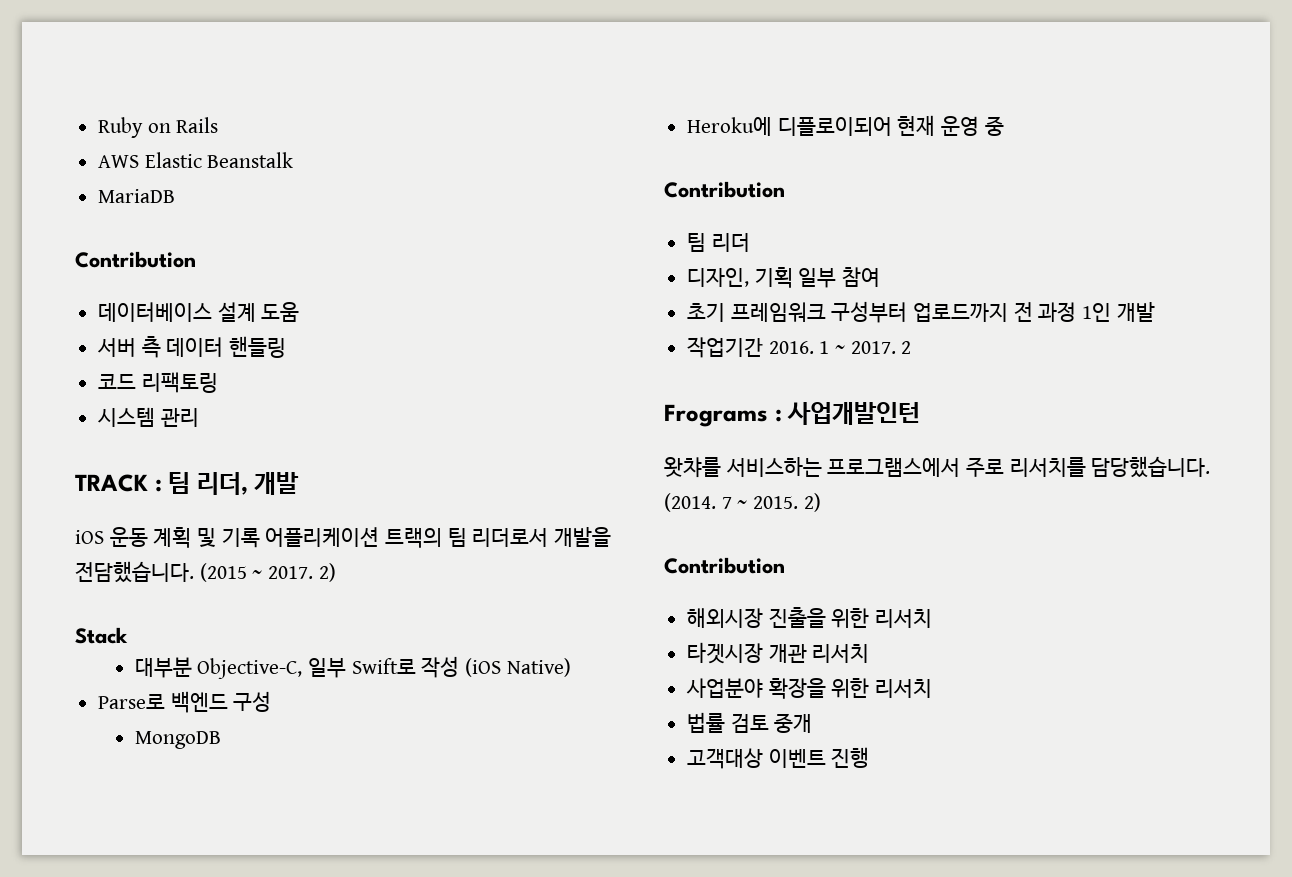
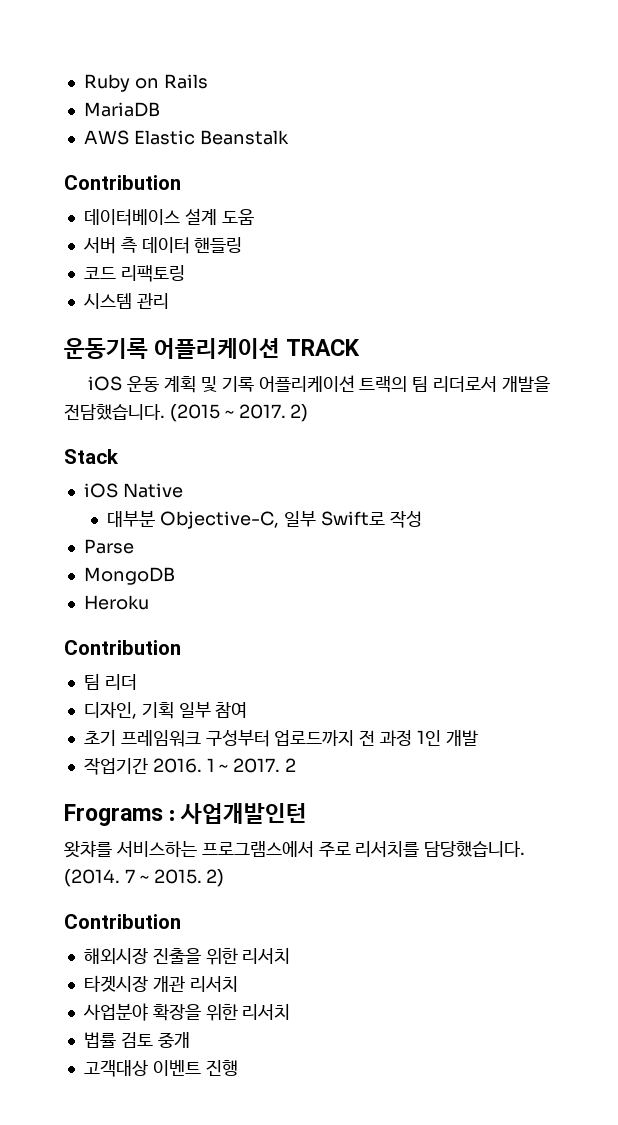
+ MariaDB
- MariaDB
- TRACK : 팀 리더, 개발
+ 운동기록 어플리케이션 TRACK
+ iOS Native
- 대부분 Objective-C, 일부 Swift로 작성 (iOS Native)
- Parse로 백엔드 구성
+ 대부분 Objective-C, 일부 Swift로 작성
+ Parse
  MongoDB
- Heroku에 디플로이되어 현재 운영 중
+ Heroku

